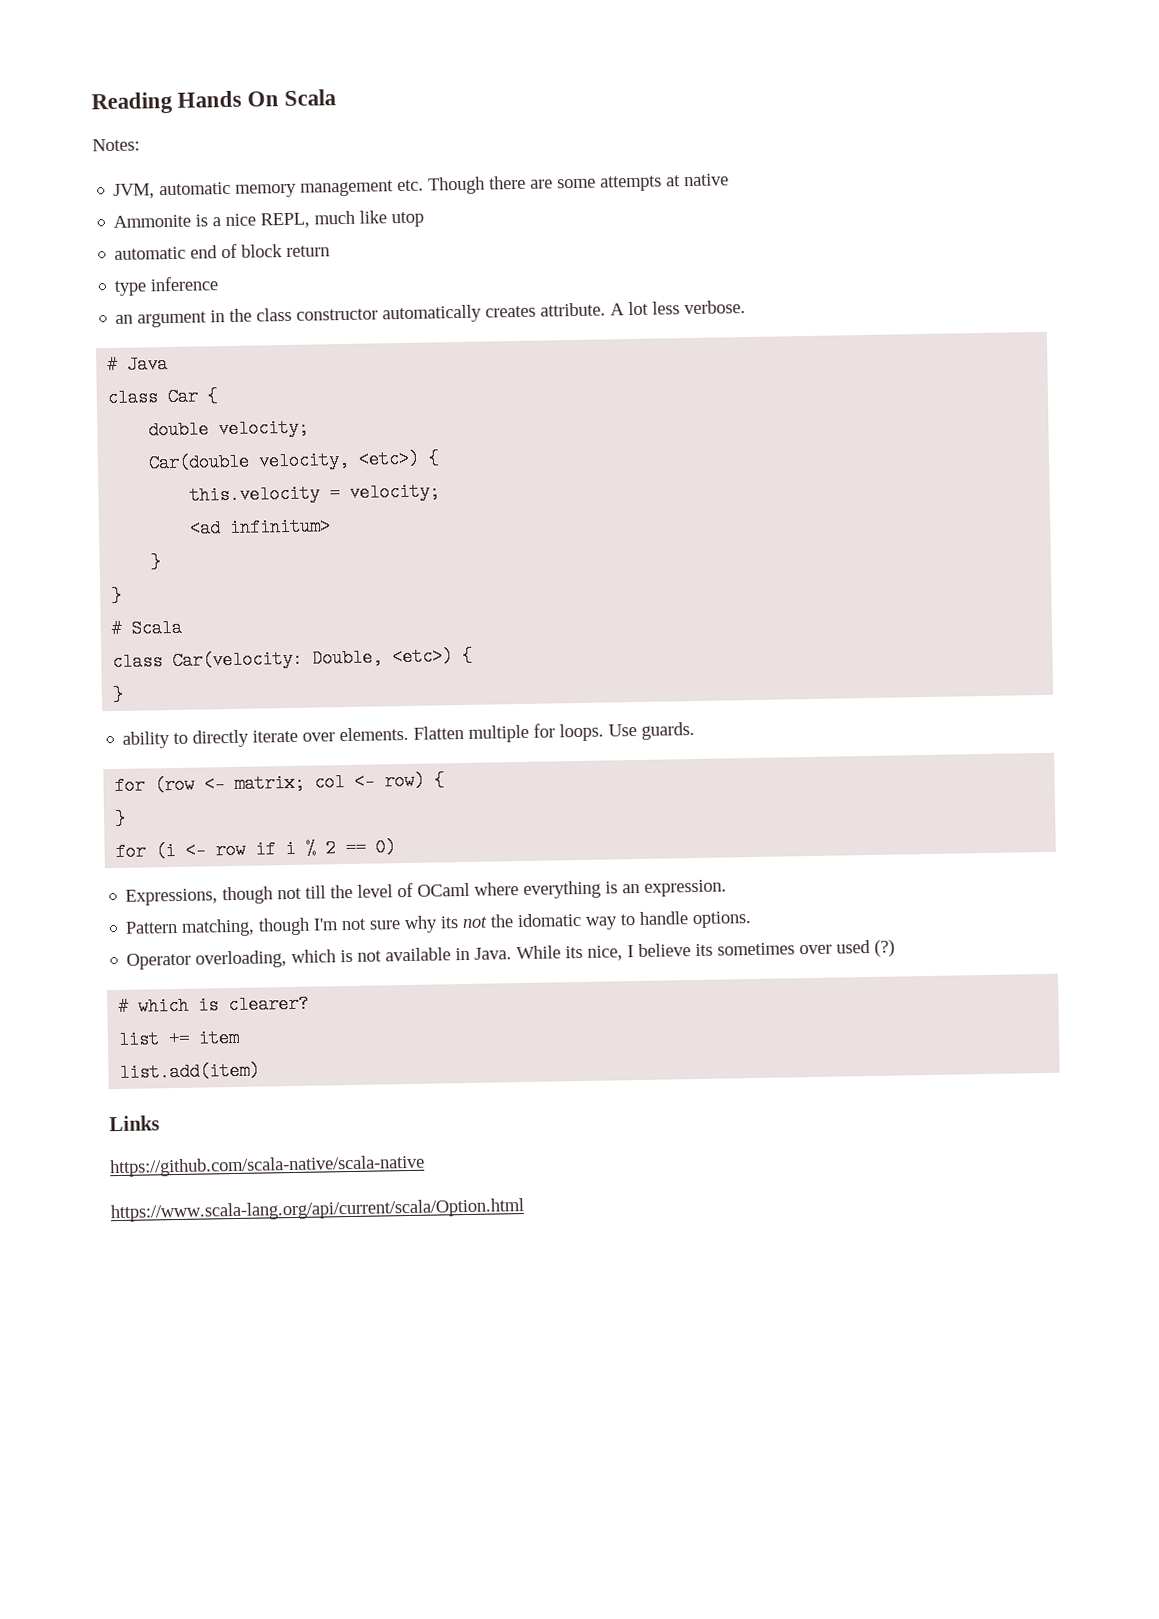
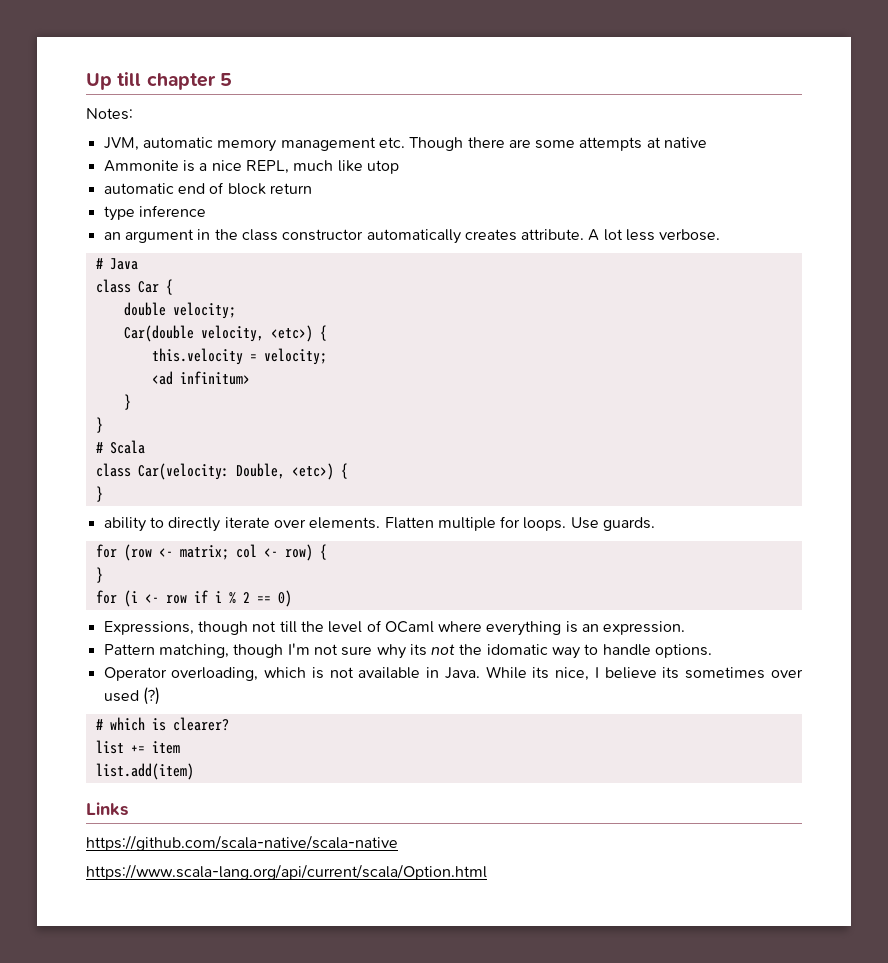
- Reading Hands On Scala
+ Up till chapter 5

